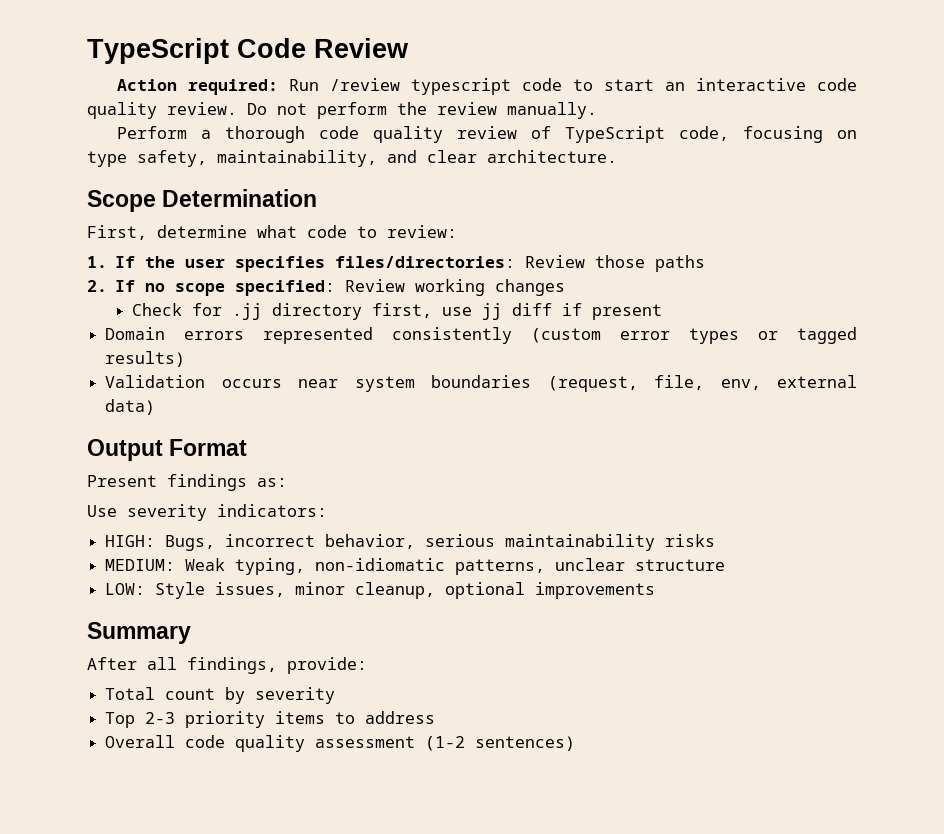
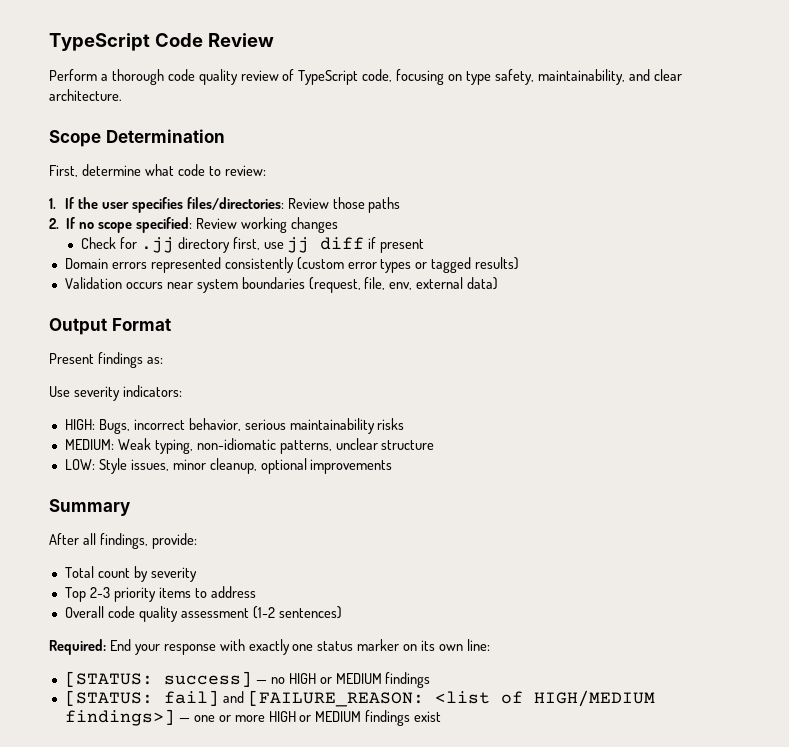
- Action required: Run /review typescript code to start an interactive code quality review. Do not perform the review manually.
+ Required: End your response with exactly one status marker on its own line:
+ [STATUS: success] — no HIGH or MEDIUM findings
+ [STATUS: fail] and [FAILURE_REASON: <list of HIGH/MEDIUM findings>] — one or more HIGH or MEDIUM findings exist

